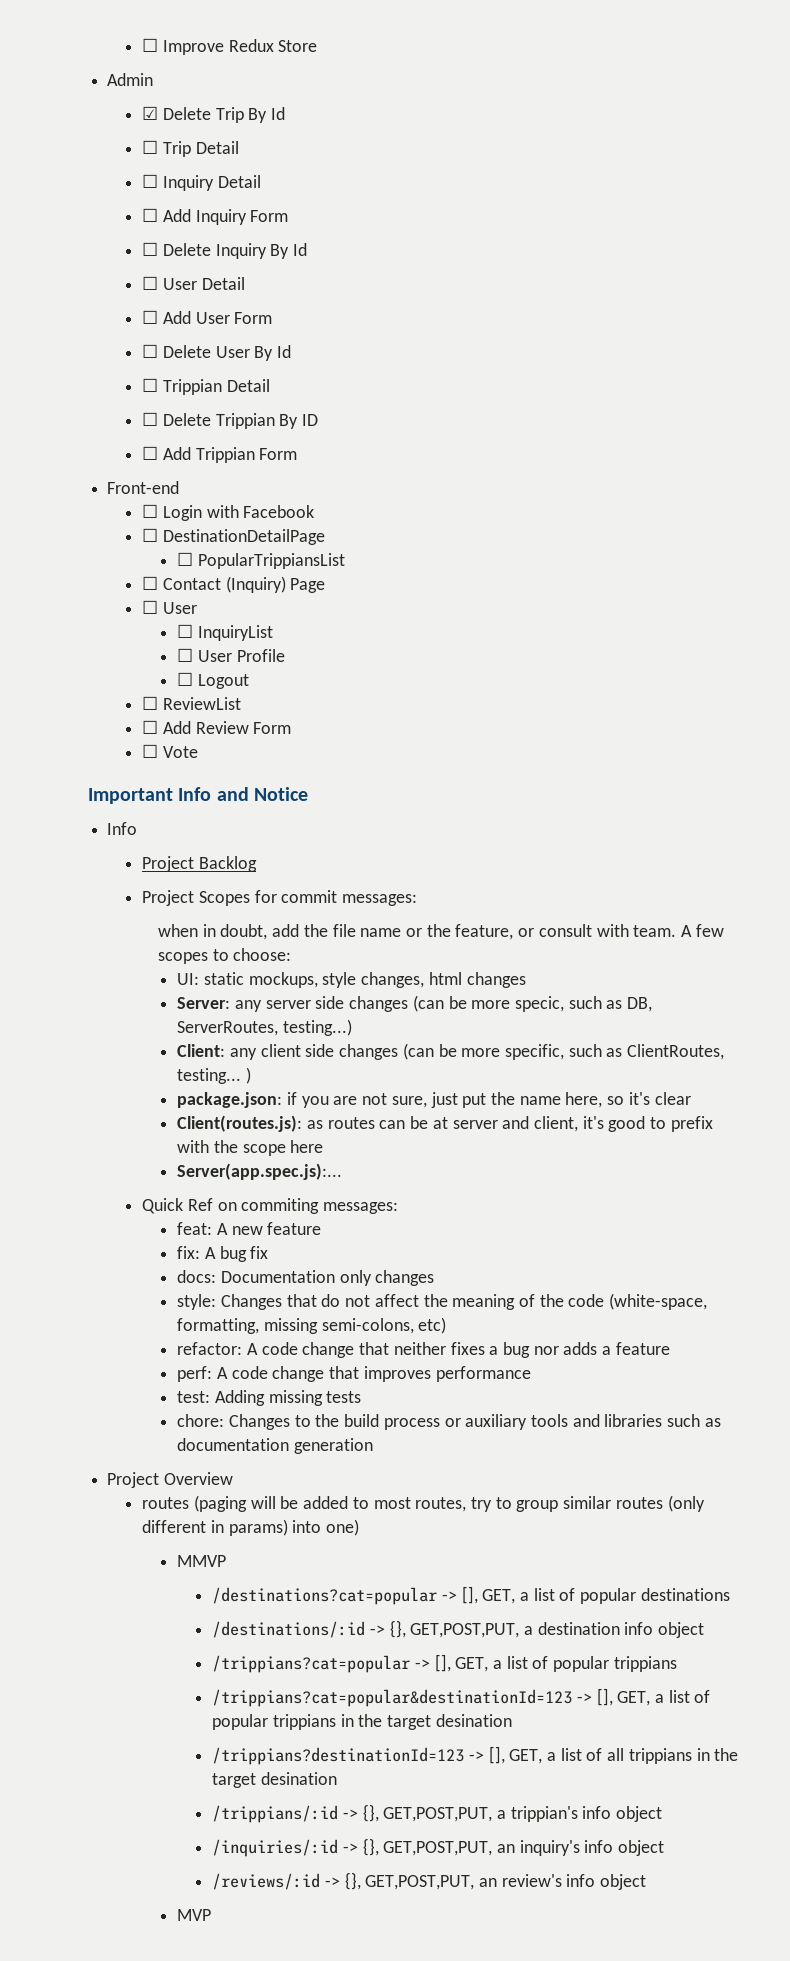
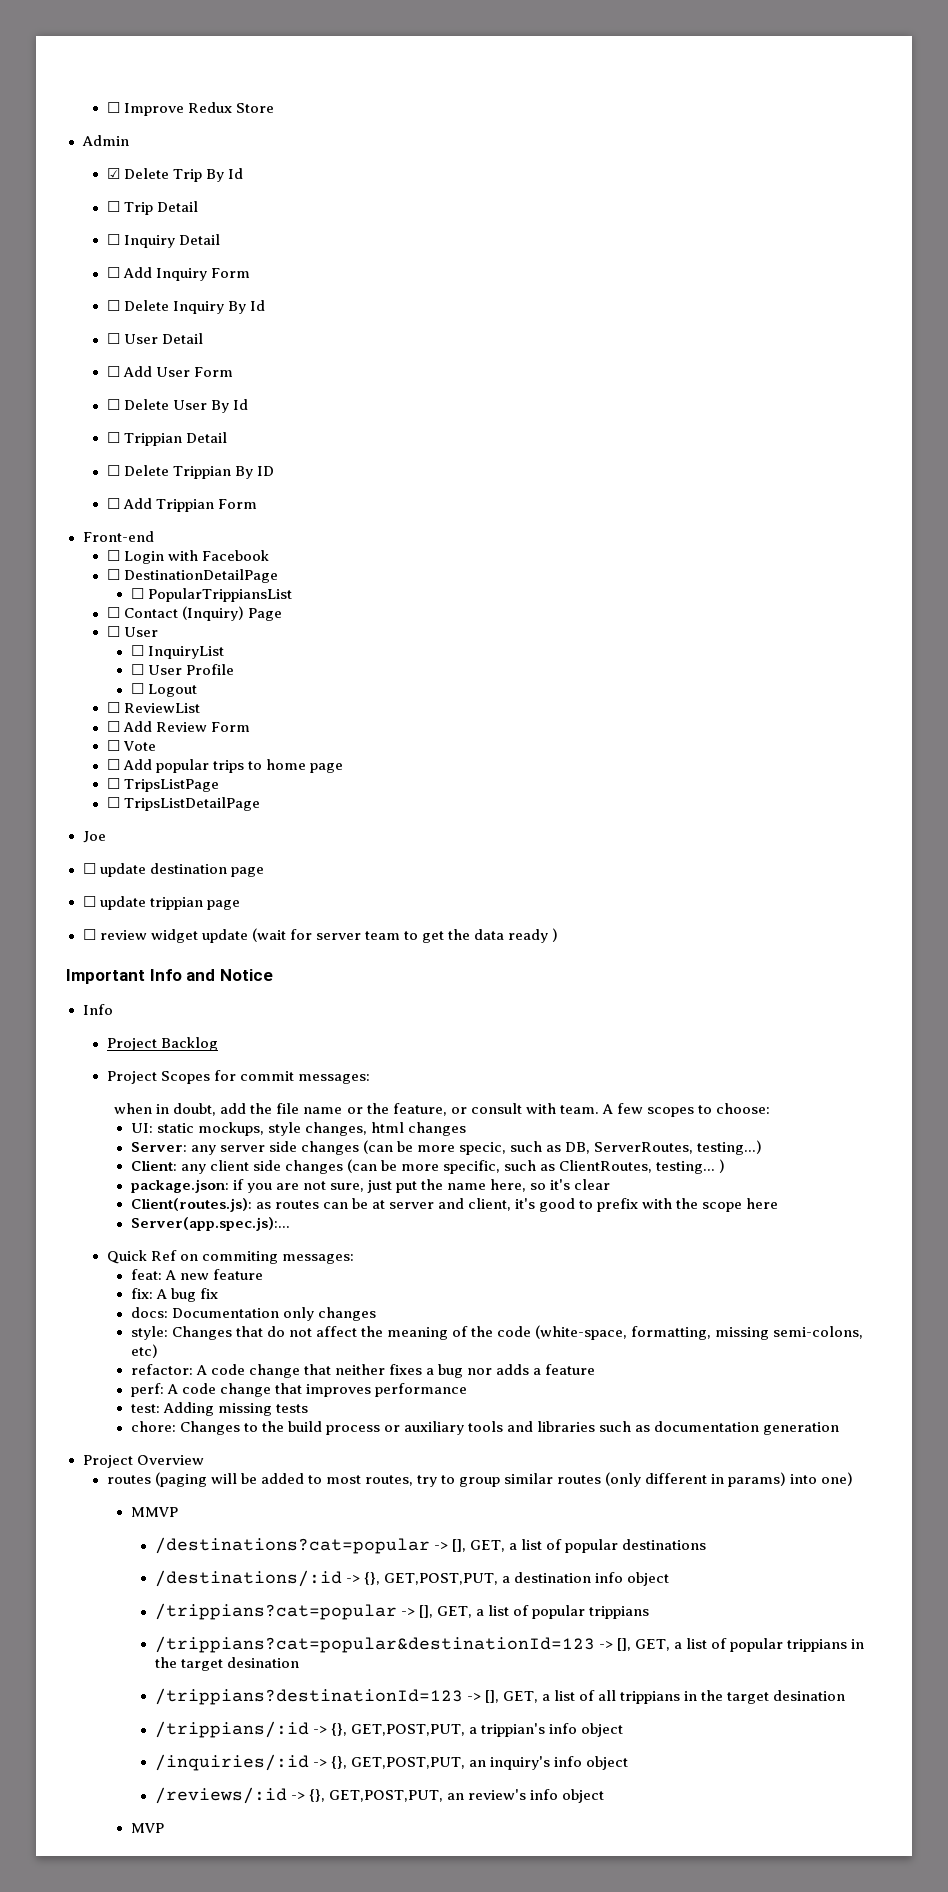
+ ☐ Add popular trips to home page
+ ☐ TripsListPage
+ ☐ TripsListDetailPage
+ Joe
+ ☐ update destination page
+ ☐ update trippian page
+ ☐ review widget update (wait for server team to get the data ready )

